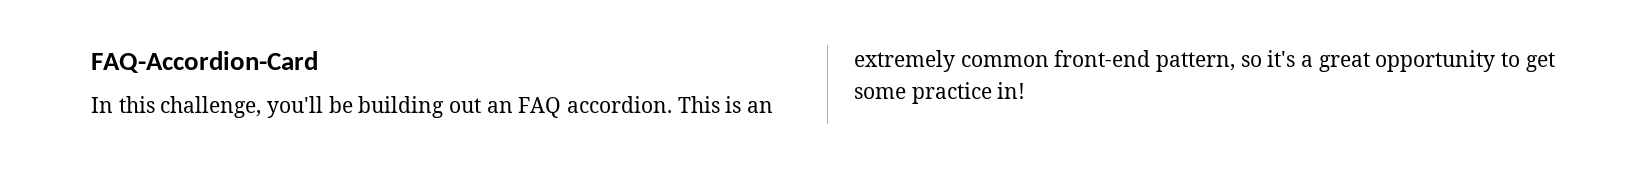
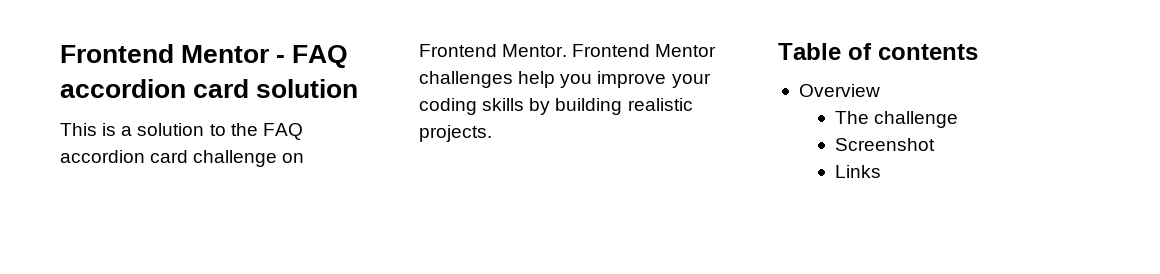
- FAQ-Accordion-Card
- In this challenge, you'll be building out an FAQ accordion. This is an extremely common front-end pattern, so it's a great opportunity to get some practice in!
+ Frontend Mentor - FAQ accordion card solution
+ This is a solution to the FAQ accordion card challenge on Frontend Mentor. Frontend Mentor challenges help you improve your coding skills by building realistic projects.
+ Table of contents
+ Overview
+ The challenge
+ Screenshot
+ Links

